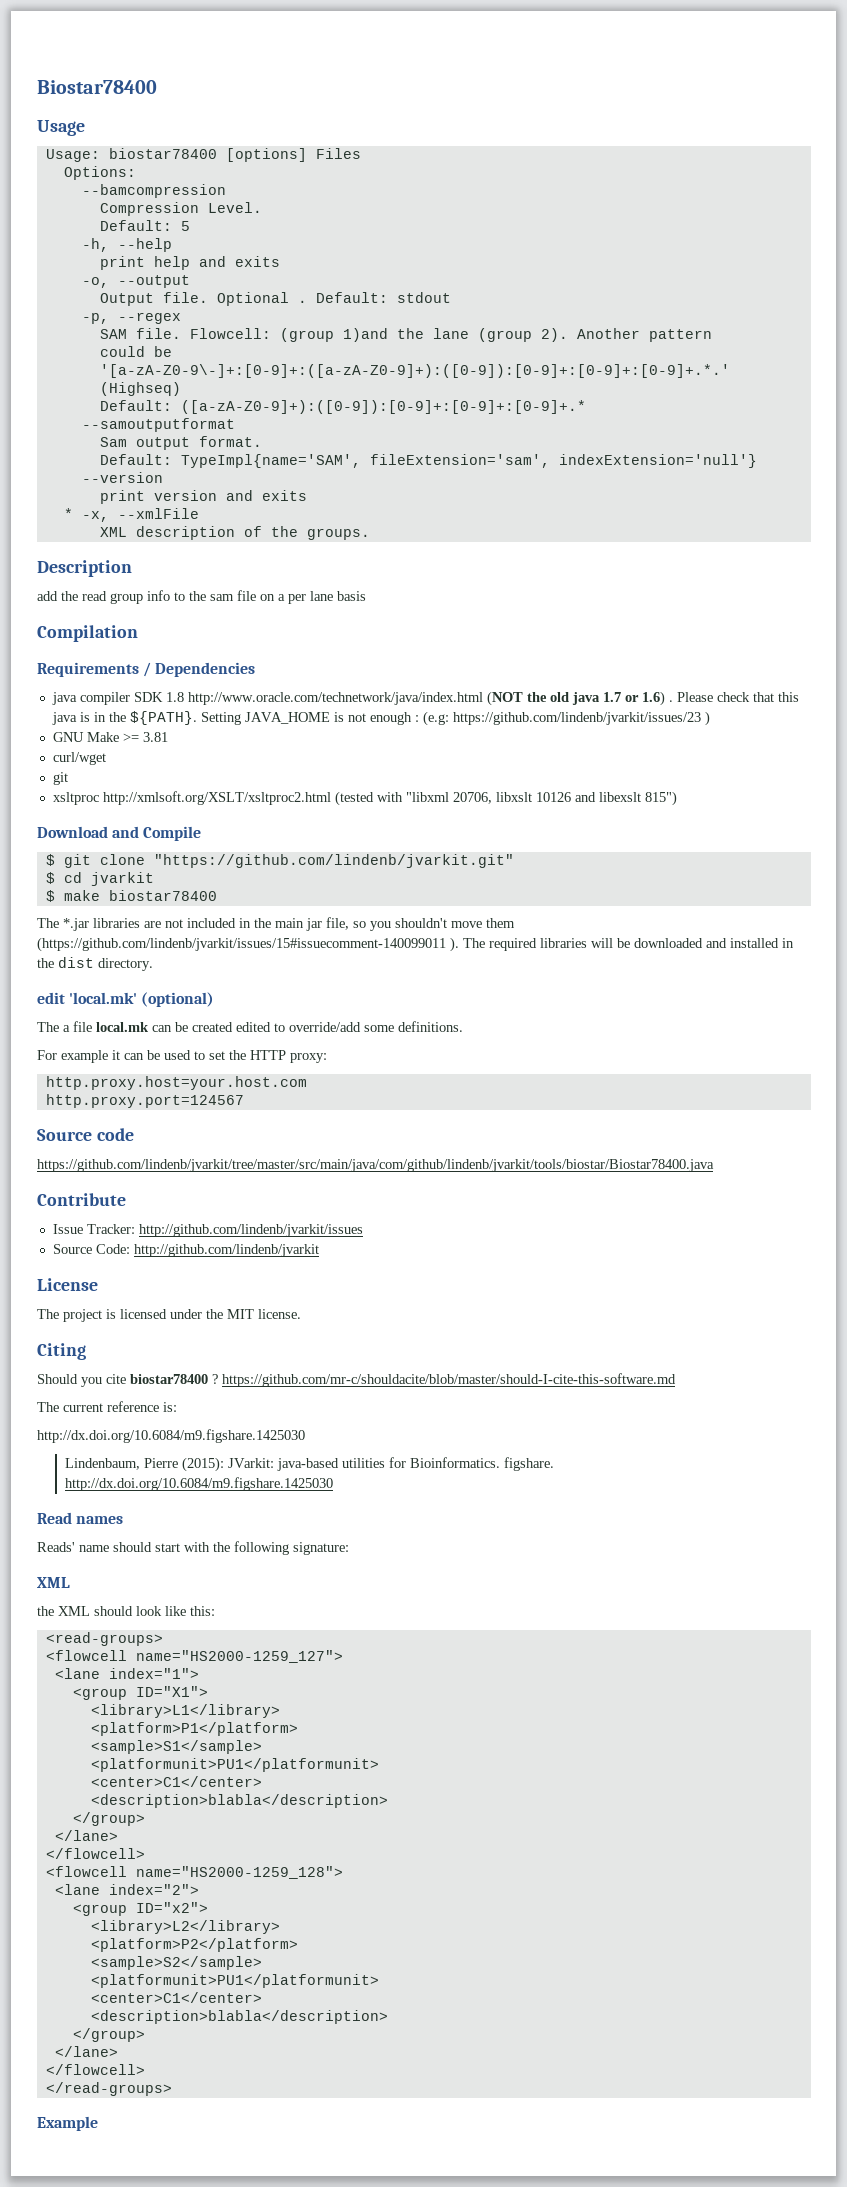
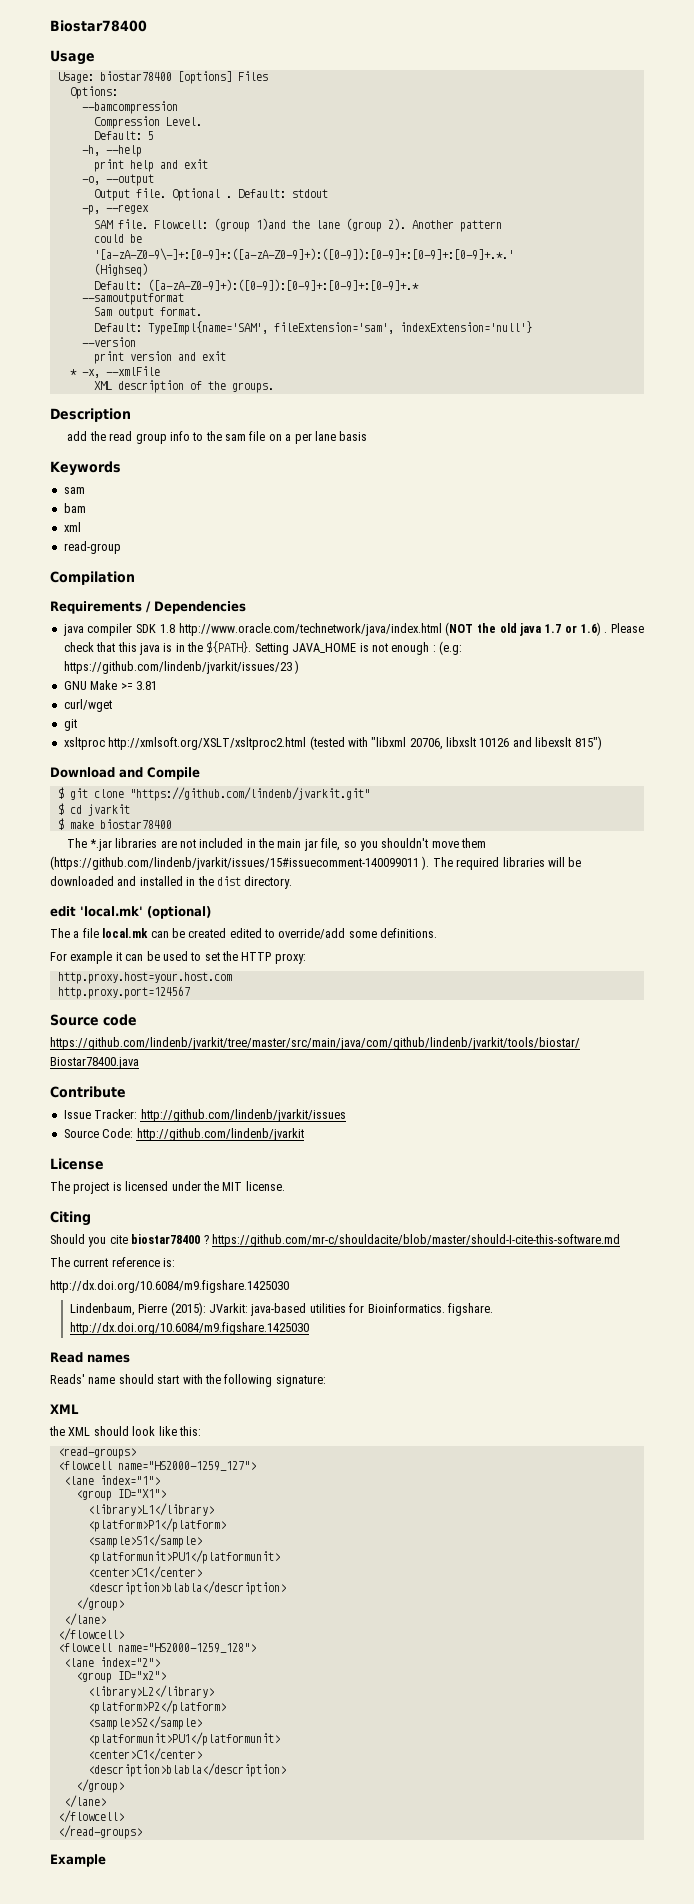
- print help and exits
+ print help and exit
- print version and exits
+ print version and exit
+ Keywords
+ sam
+ bam
+ xml
+ read-group

